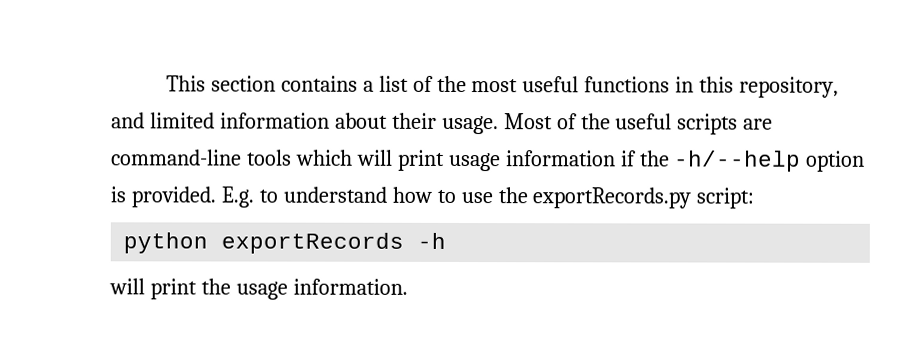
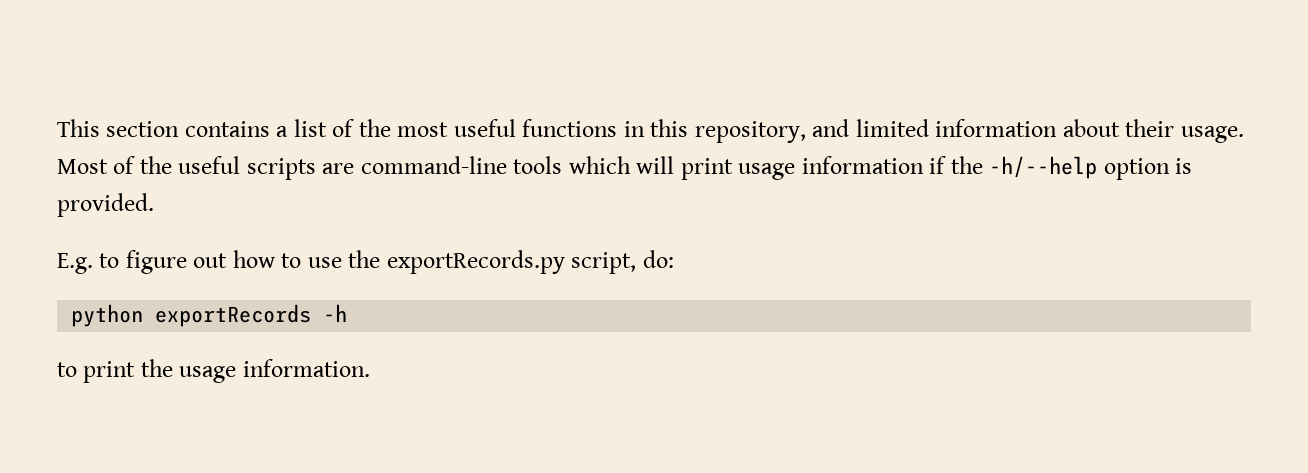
- Most of the useful scripts are command-line tools which will print usage information if the -h/--help option is provided. E.g. to understand how to use the exportRecords.py script:
+ Most of the useful scripts are command-line tools which will print usage information if the -h/--help option is provided.
+ E.g. to figure out how to use the exportRecords.py script, do:
- will print the usage information.
+ to print the usage information.

